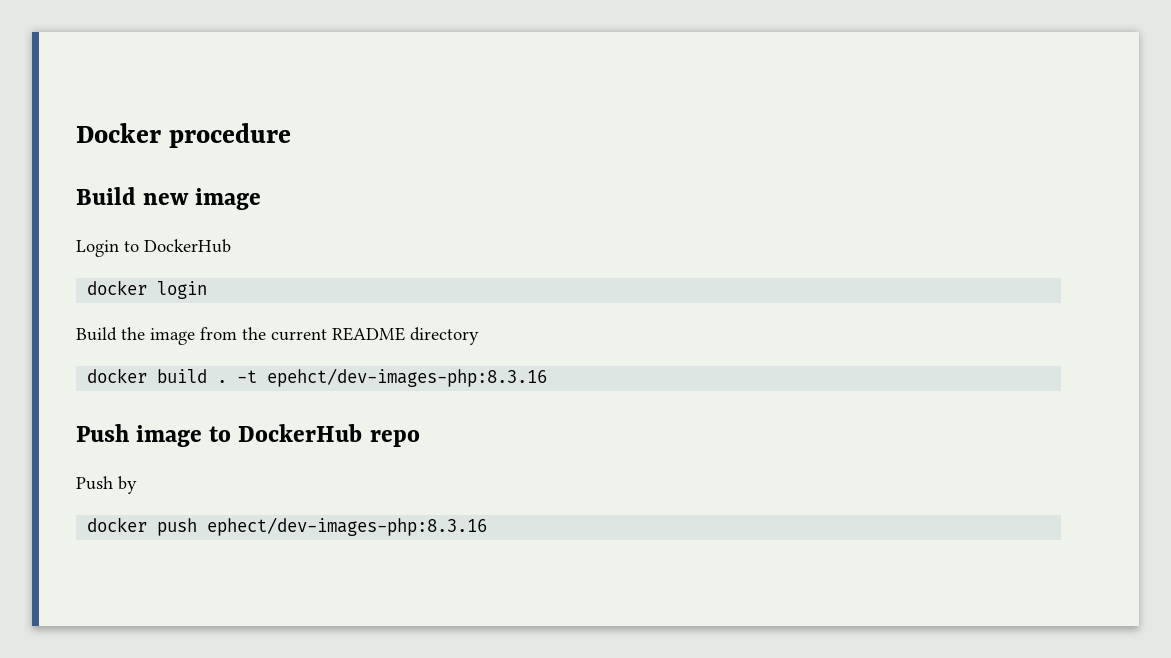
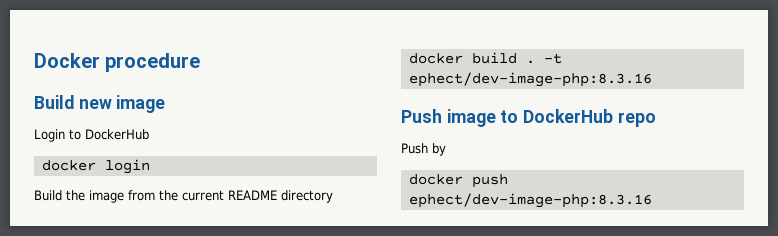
- -t epehct/dev-images-php:8.3.16
+ -t ephect/dev-image-php:8.3.16
- docker push ephect/dev-images-php:8.3.16
+ docker push ephect/dev-image-php:8.3.16

